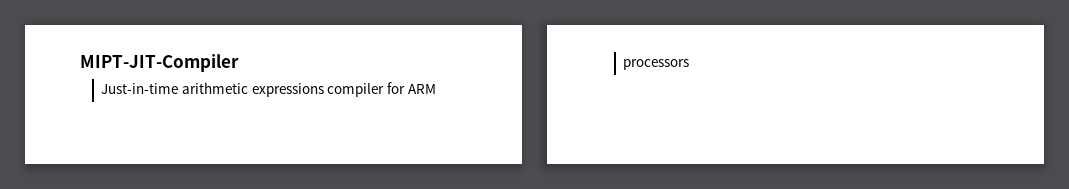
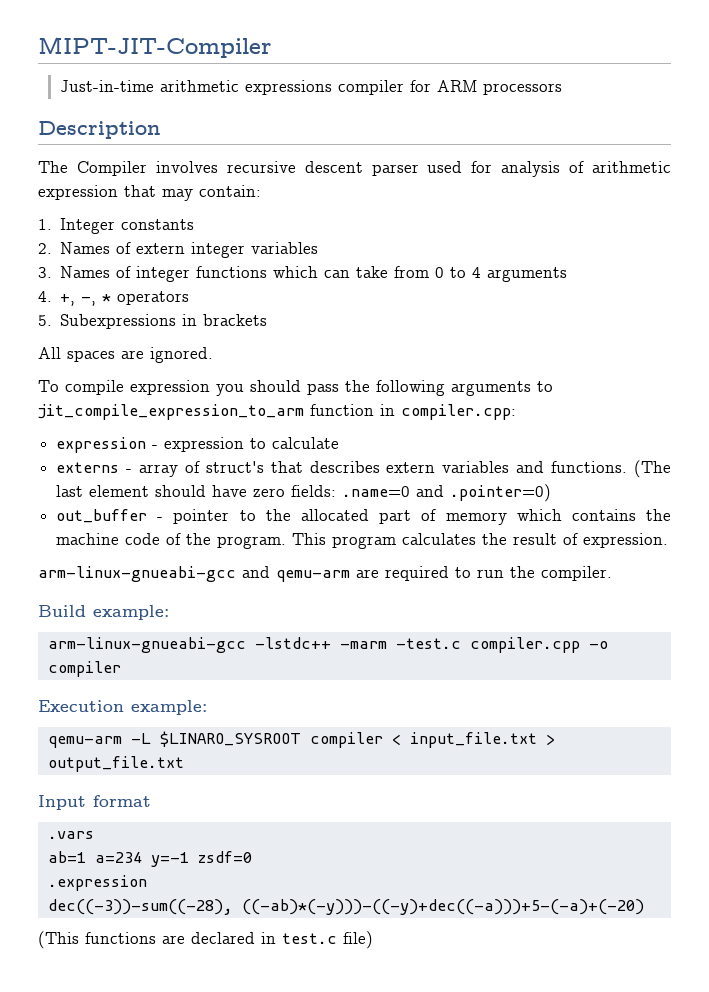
+ Description
+ The Compiler involves recursive descent parser used for analysis of arithmetic expression that may contain:
+ 1. Integer constants
+ 2. Names of extern integer variables
+ 3. Names of integer functions which can take from 0 to 4 arguments
+ 4. +, -, * operators
+ 5. Subexpressions in brackets
+ All spaces are ignored.
+ To compile expression you should pass the following arguments to jit_compile_expression_to_arm function in compiler.cpp:
+ expression - expression to calculate
+ externs - array of struct's that describes extern variables and functions. (The last element should have zero fields: .name=0 and .pointer=0)
+ out_buffer - pointer to the allocated part of memory which contains the machine code of the program. This program calculates the result of expression.
+ arm-linux-gnueabi-gcc and qemu-arm are required to run the compiler.
+ Build example:
+ arm-linux-gnueabi-gcc -lstdc++ -marm -test.c compiler.cpp -o compiler
+ Execution example:
+ qemu-arm -L $LINARO_SYSROOT compiler < input_file.txt > output_file.txt
+ Input format
+ .vars
+ ab=1 a=234 y=-1 zsdf=0
+ .expression
+ dec((-3))-sum((-28), ((-ab)*(-y)))-((-y)+dec((-a)))+5-(-a)+(-20)
+ (This functions are declared in test.c file)

